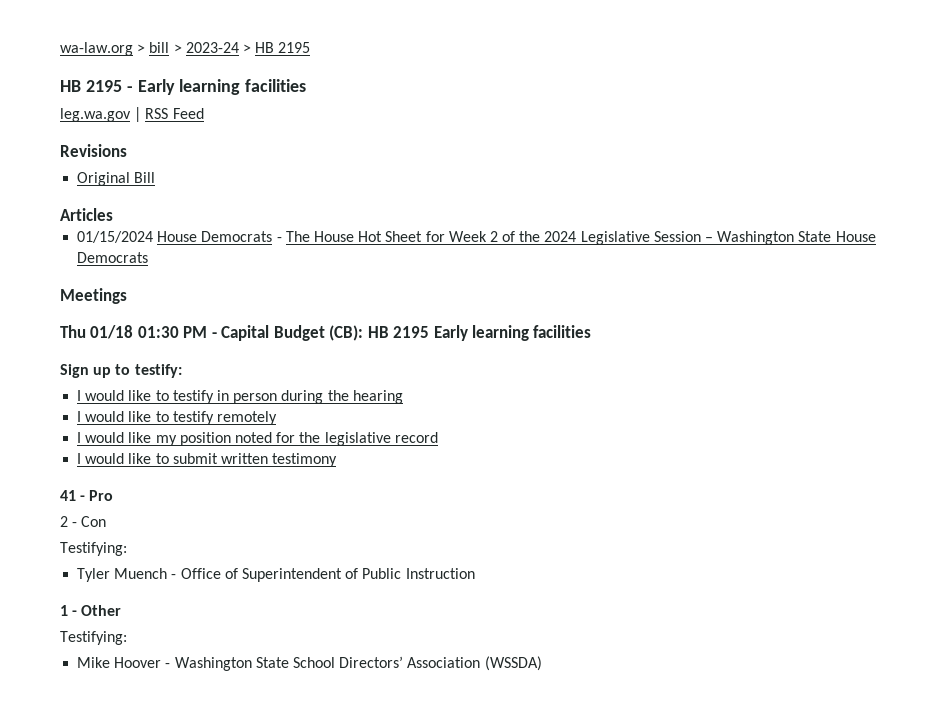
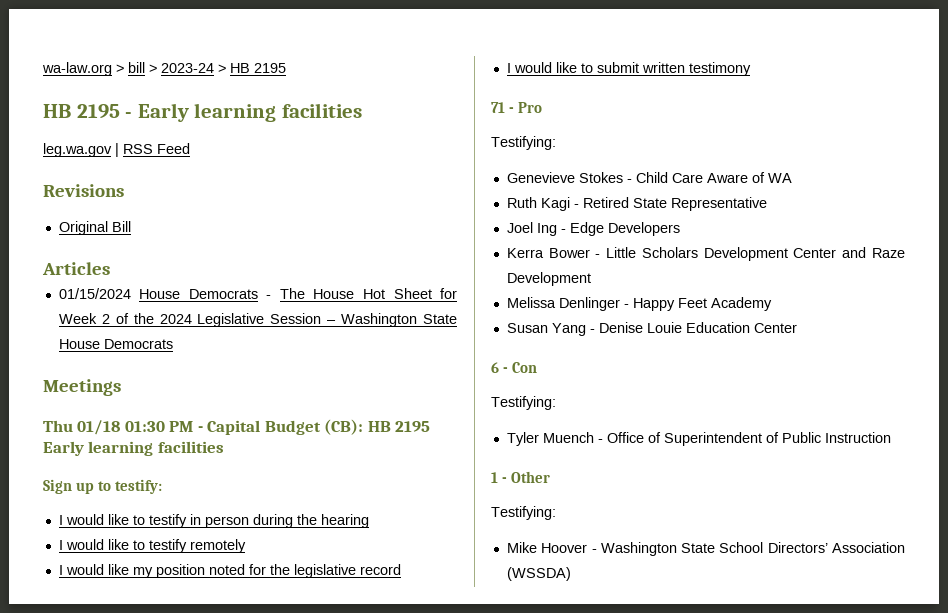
- 41 - Pro
- 2 - Con
+ 71 - Pro
+ Testifying:
+ Genevieve Stokes - Child Care Aware of WA
+ Ruth Kagi - Retired State Representative
+ Joel Ing - Edge Developers
+ Kerra Bower - Little Scholars Development Center and Raze Development
+ Melissa Denlinger - Happy Feet Academy
+ Susan Yang - Denise Louie Education Center
+ 6 - Con

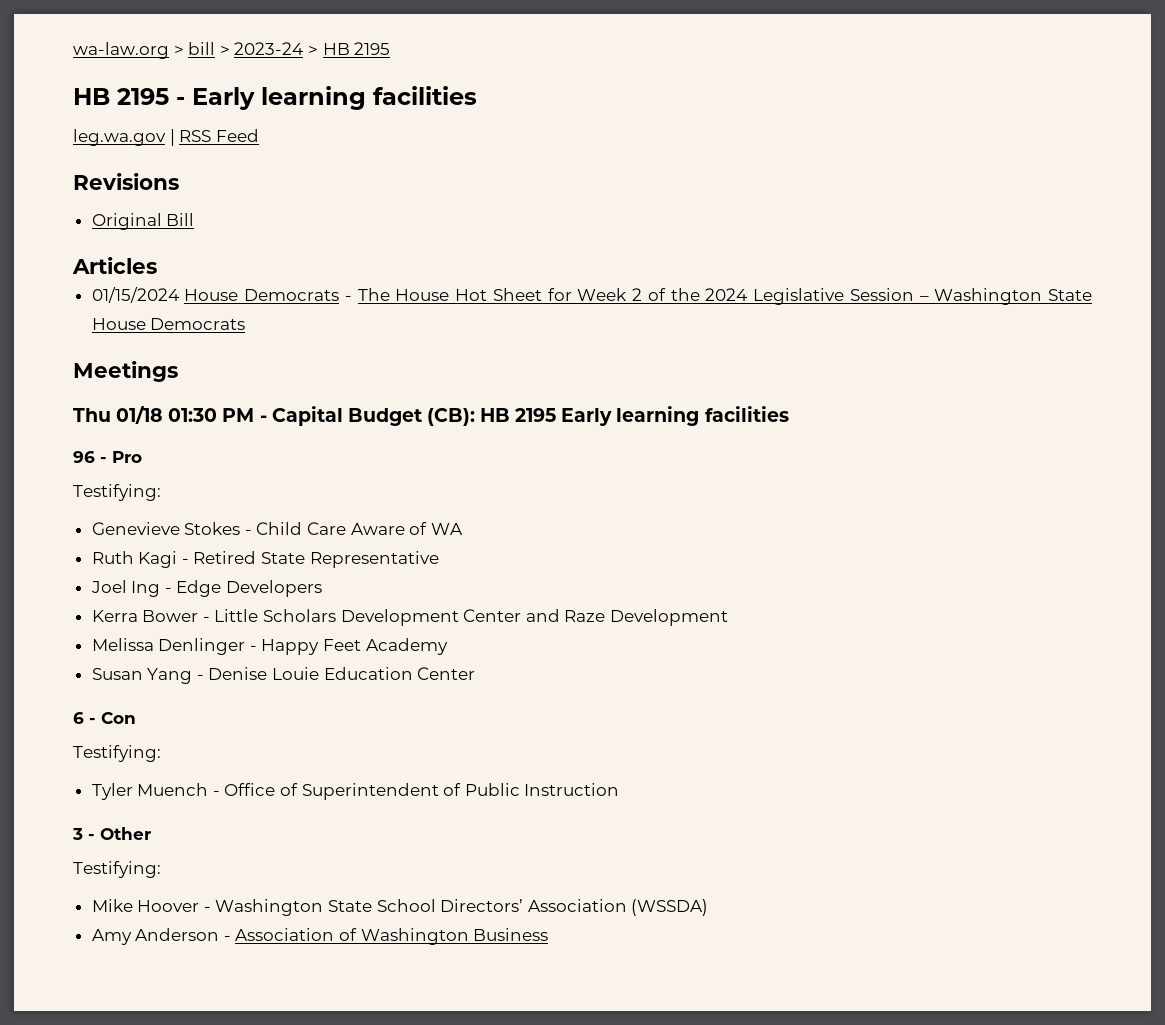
- Sign up to testify:
- I would like to testify in person during the hearing
- I would like to testify remotely
- I would like my position noted for the legislative record
- I would like to submit written testimony
- 71 - Pro
+ 96 - Pro
- 1 - Other
+ 3 - Other
+ Amy Anderson - Association of Washington Business

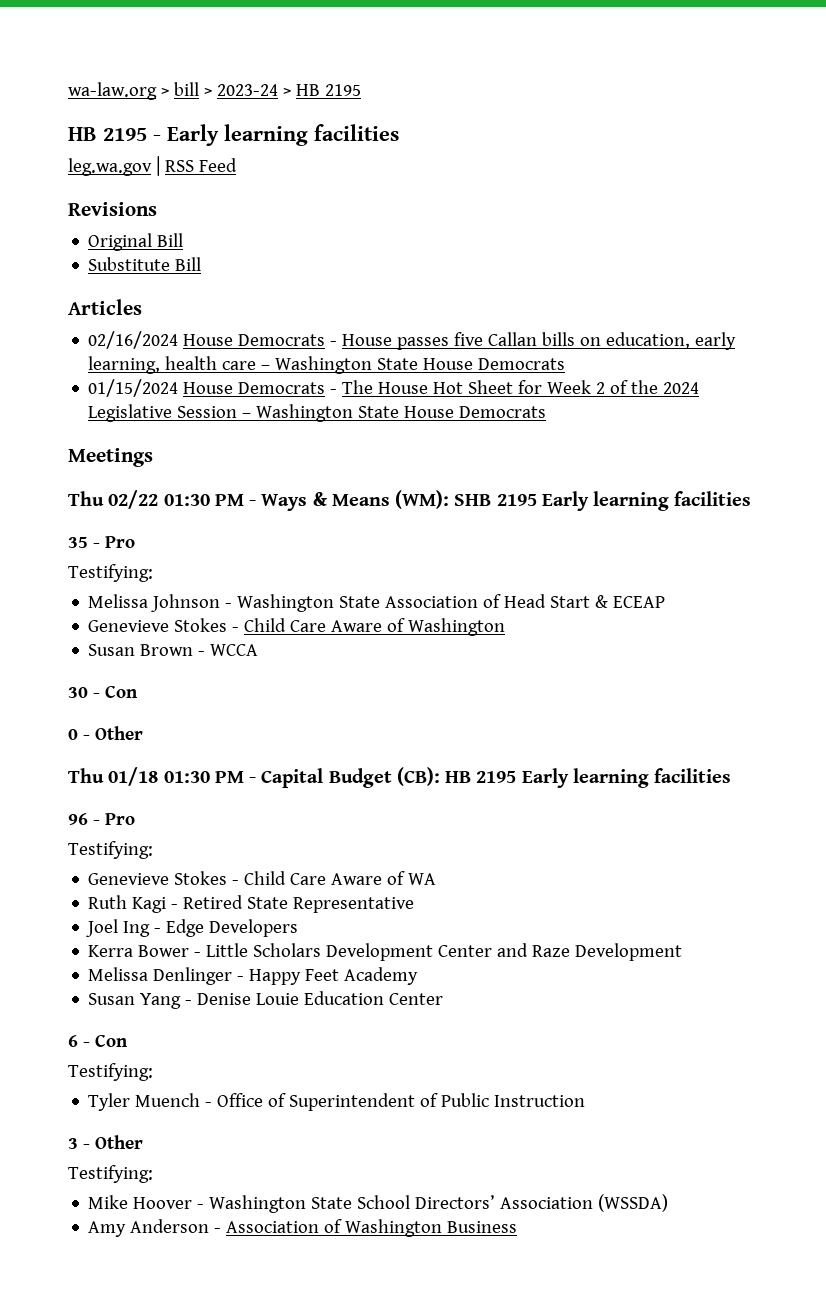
+ Substitute Bill
+ 02/16/2024 House Democrats - House passes five Callan bills on education, early learning, health care – Washington State House Democrats
+ Thu 02/22 01:30 PM - Ways & Means (WM): SHB 2195 Early learning facilities
+ 35 - Pro
+ Testifying:
+ Melissa Johnson - Washington State Association of Head Start & ECEAP
+ Genevieve Stokes - Child Care Aware of Washington
+ Susan Brown - WCCA
+ 30 - Con
+ 0 - Other

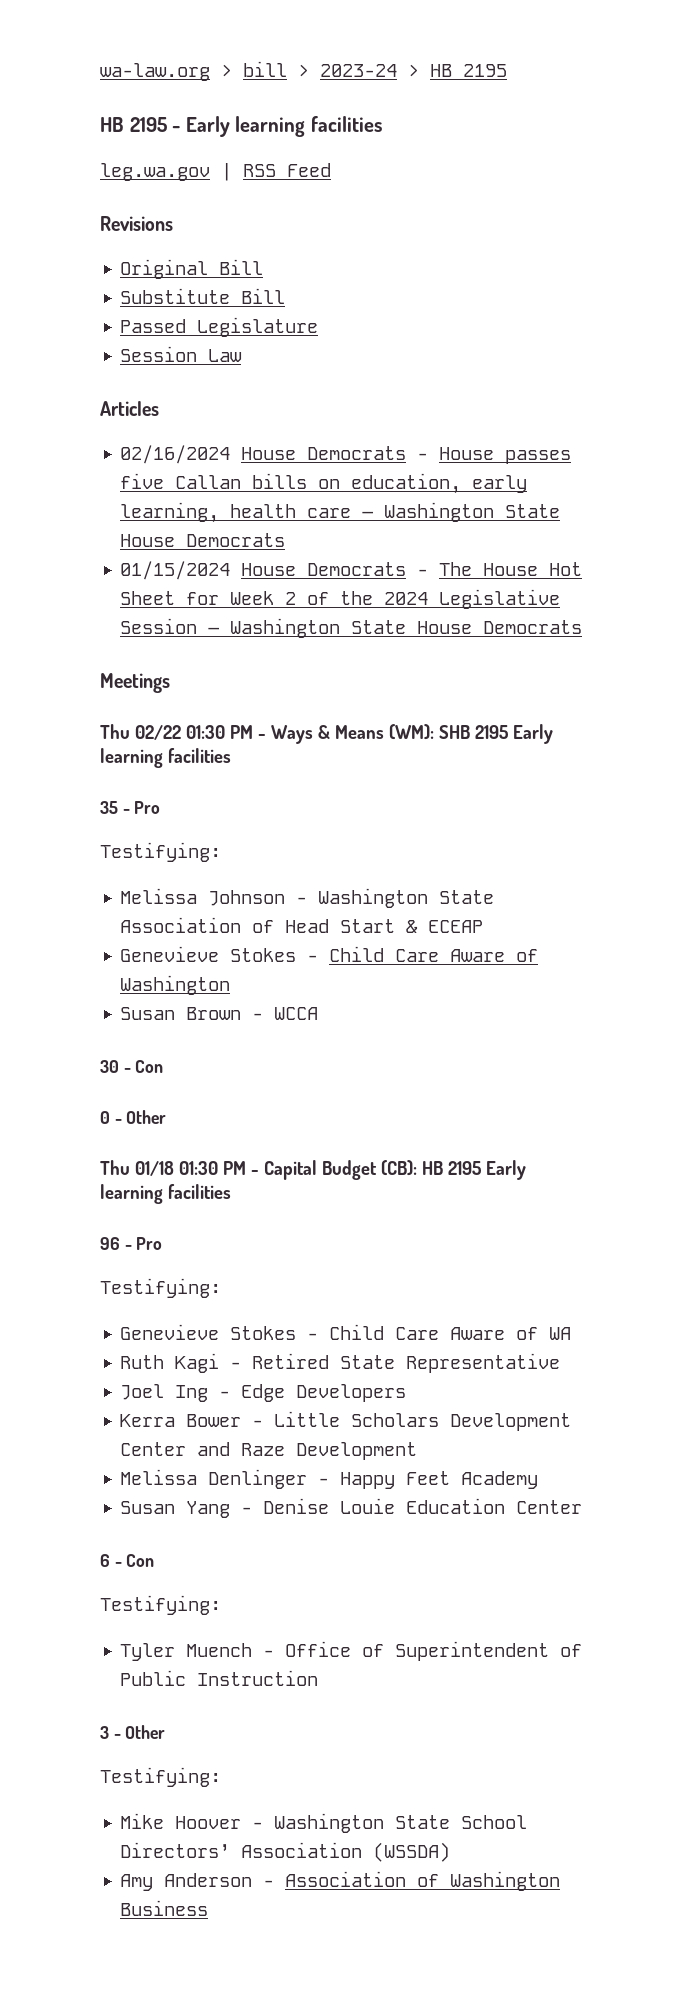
+ Passed Legislature
+ Session Law

